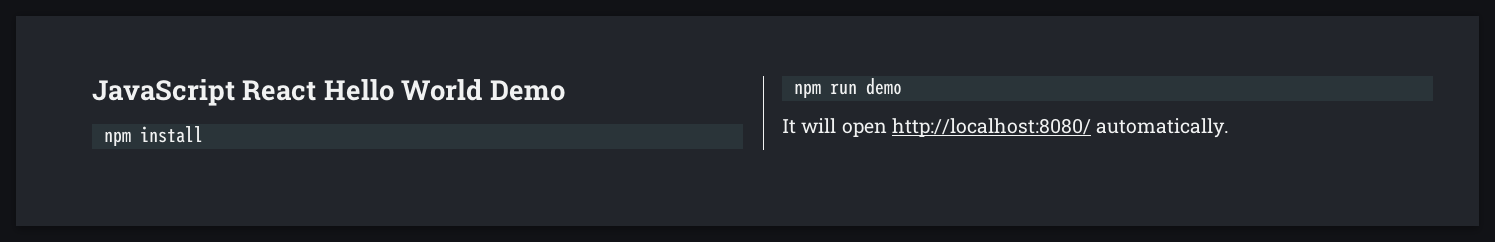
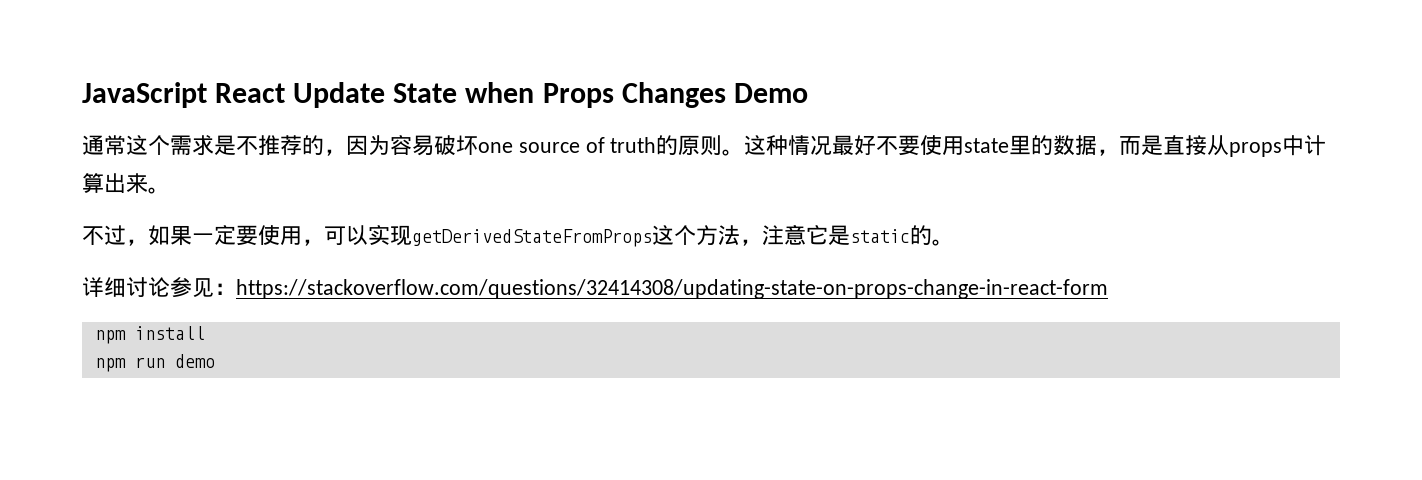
- JavaScript React Hello World Demo
+ JavaScript React Update State when Props Changes Demo
+ 通常这个需求是不推荐的，因为容易破坏one source of truth的原则。这种情况最好不要使用state里的数据，而是直接从props中计算出来。
+ 不过，如果一定要使用，可以实现getDerivedStateFromProps这个方法，注意它是static的。
+ 详细讨论参见：https://stackoverflow.com/questions/32414308/updating-state-on-props-change-in-react-form
- It will open http://localhost:8080/ automatically.

